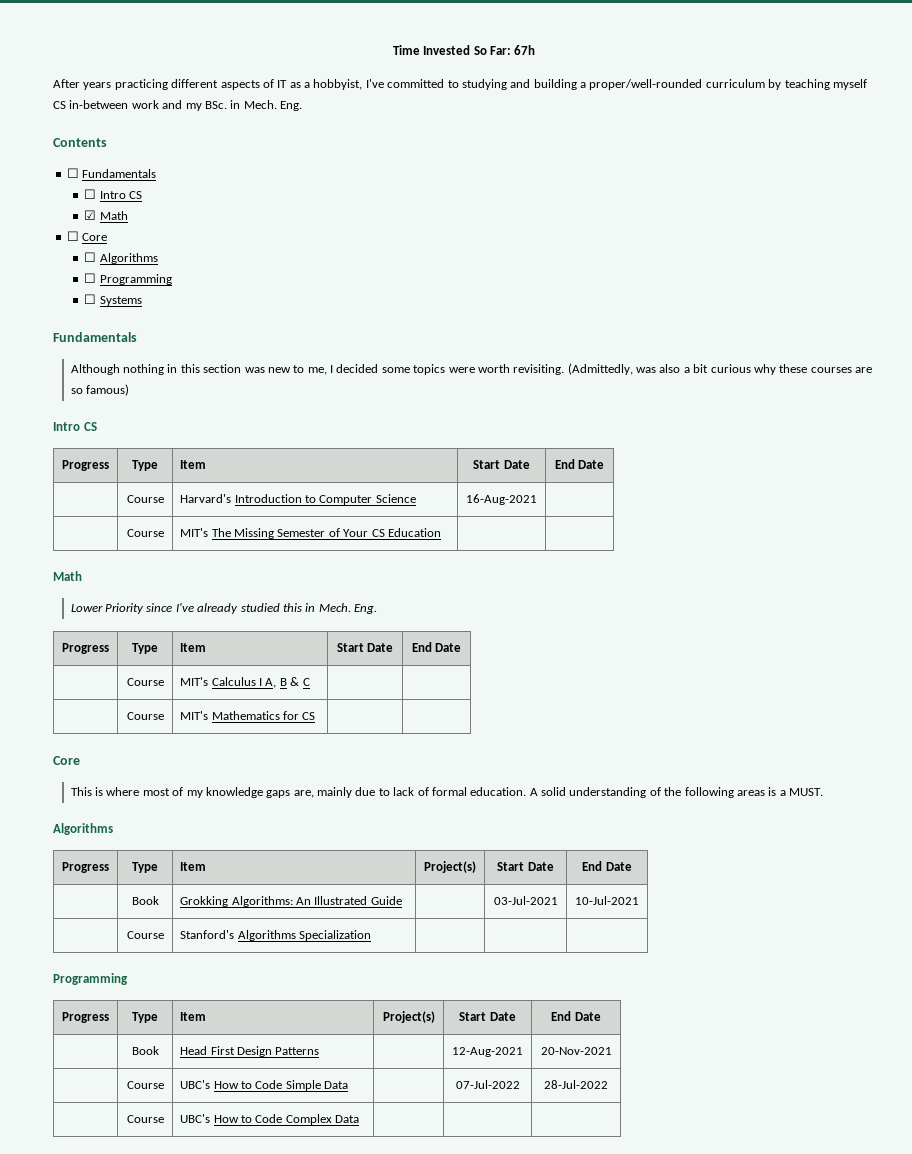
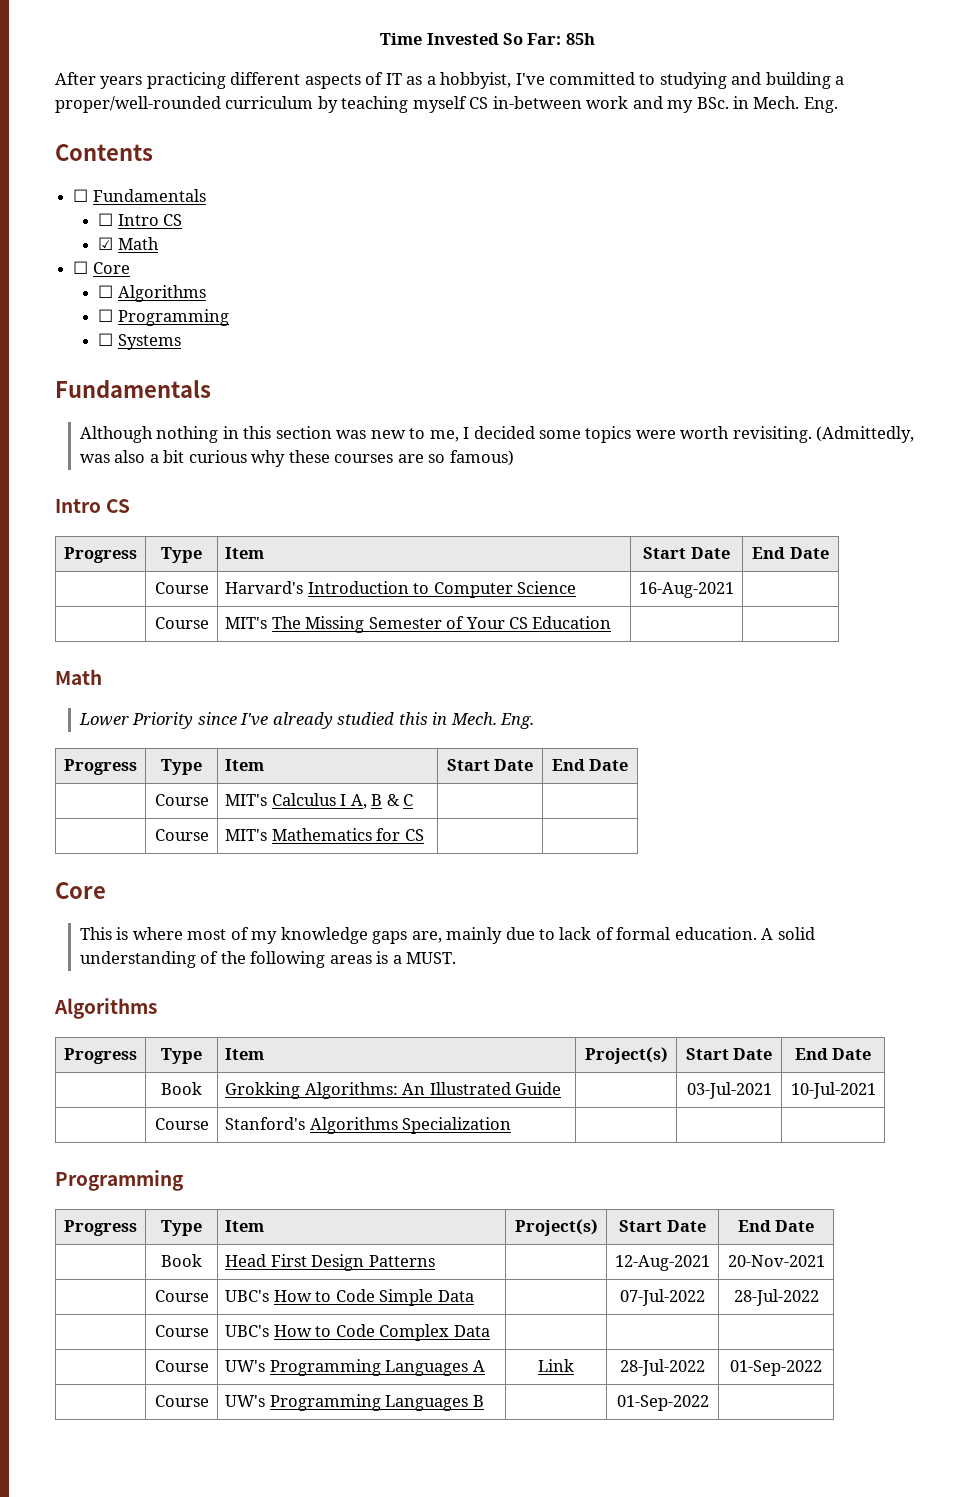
- Time Invested So Far: 67h
+ Time Invested So Far: 85h
+ | Course | UW's Programming Languages A | Link | 28-Jul-2022 | 01-Sep-2022
+ | Course | UW's Programming Languages B | | 01-Sep-2022 |

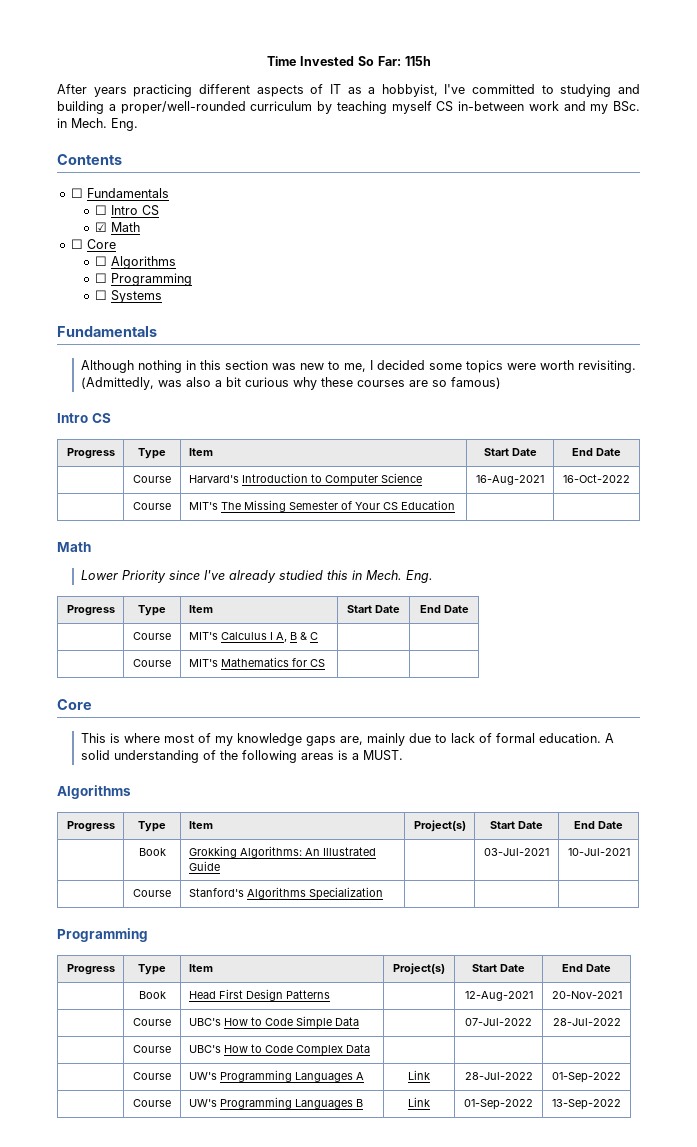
- Time Invested So Far: 85h
+ Time Invested So Far: 115h
- | Course | Harvard's Introduction to Computer Science | 16-Aug-2021 |
+ | Course | Harvard's Introduction to Computer Science | 16-Aug-2021 | 16-Oct-2022
- | Course | UW's Programming Languages B | | 01-Sep-2022 |
+ | Course | UW's Programming Languages B | Link | 01-Sep-2022 | 13-Sep-2022

